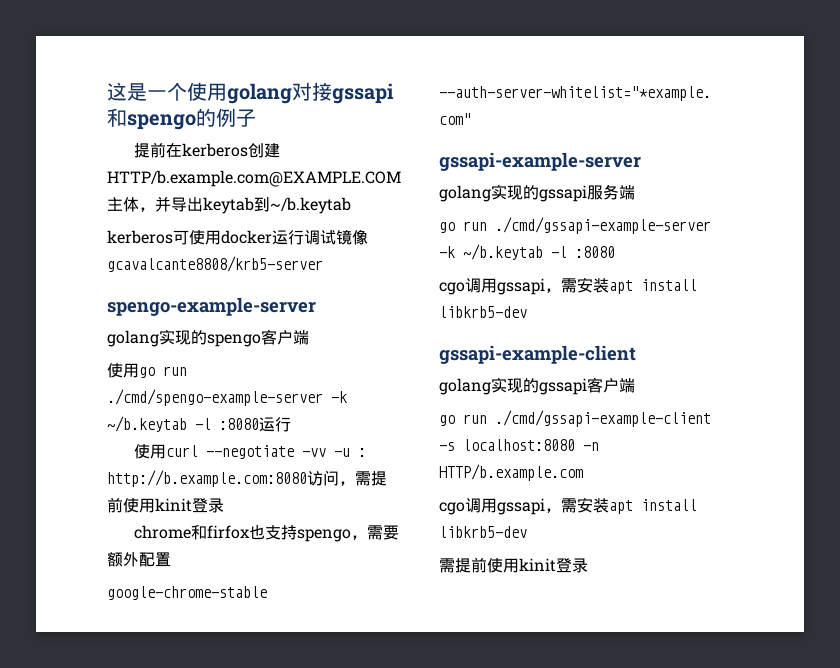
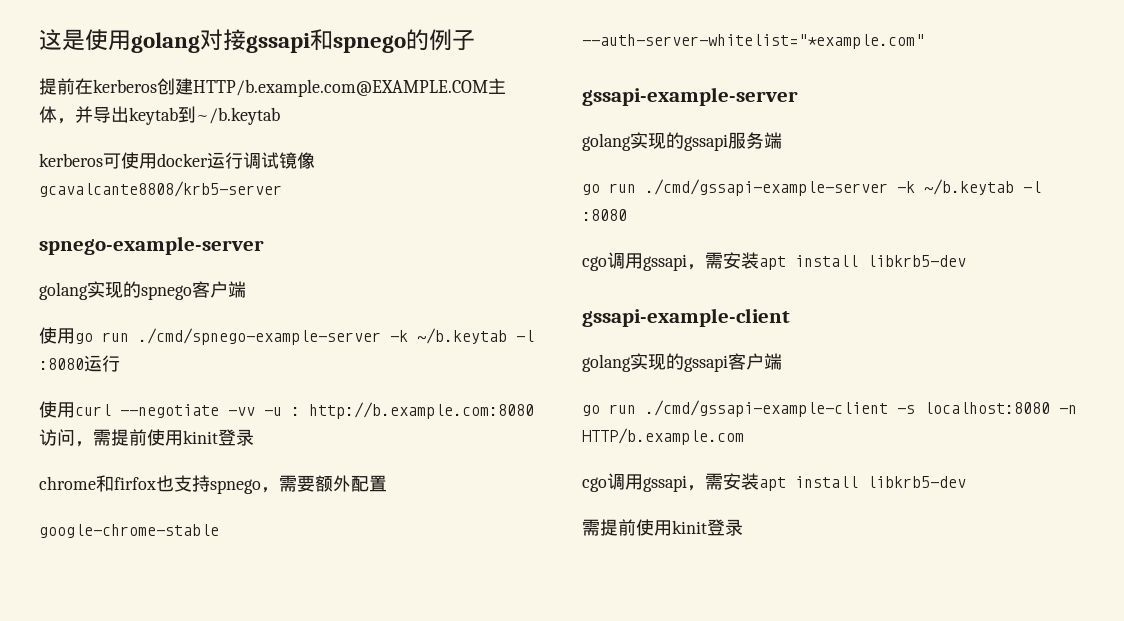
- 这是一个使用golang对接gssapi和spengo的例子
+ 这是使用golang对接gssapi和spnego的例子
- spengo-example-server
- golang实现的spengo客户端
+ spnego-example-server
+ golang实现的spnego客户端
- 使用go run ./cmd/spengo-example-server -k ~/b.keytab -l :8080运行
+ 使用go run ./cmd/spnego-example-server -k ~/b.keytab -l :8080运行
- chrome和firfox也支持spengo，需要额外配置
+ chrome和firfox也支持spnego，需要额外配置

